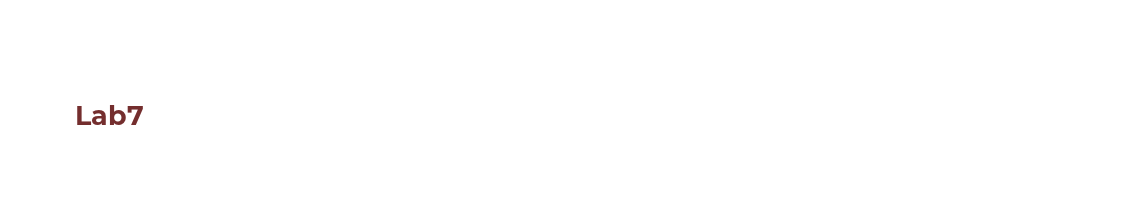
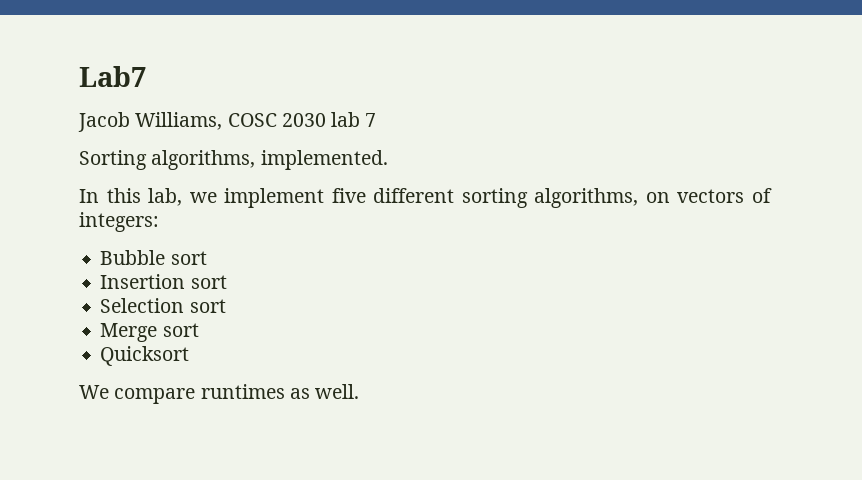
+ Jacob Williams, COSC 2030 lab 7
+ Sorting algorithms, implemented.
+ In this lab, we implement five different sorting algorithms, on vectors of integers:
+ Bubble sort
+ Insertion sort
+ Selection sort
+ Merge sort
+ Quicksort
+ We compare runtimes as well.

